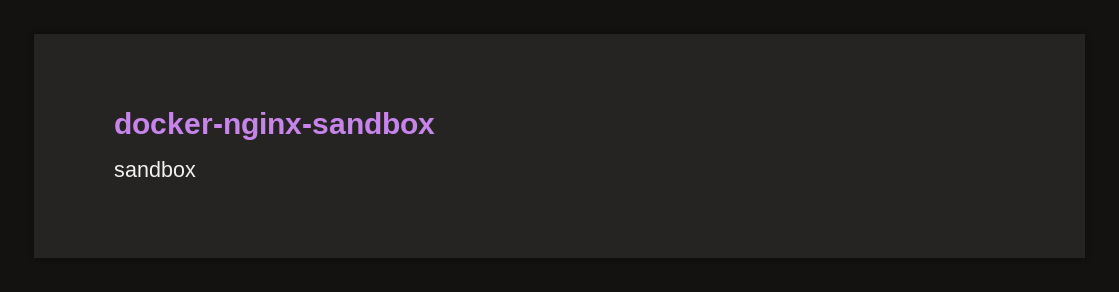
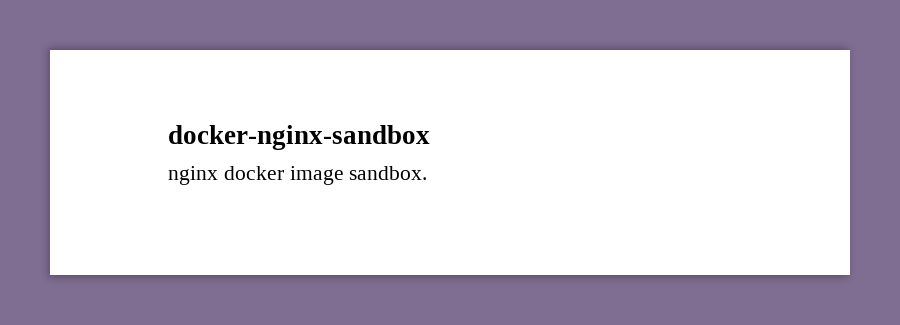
- sandbox
+ nginx docker image sandbox.

